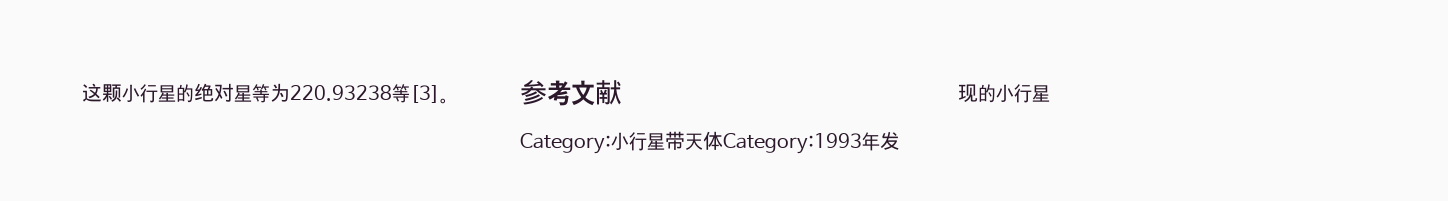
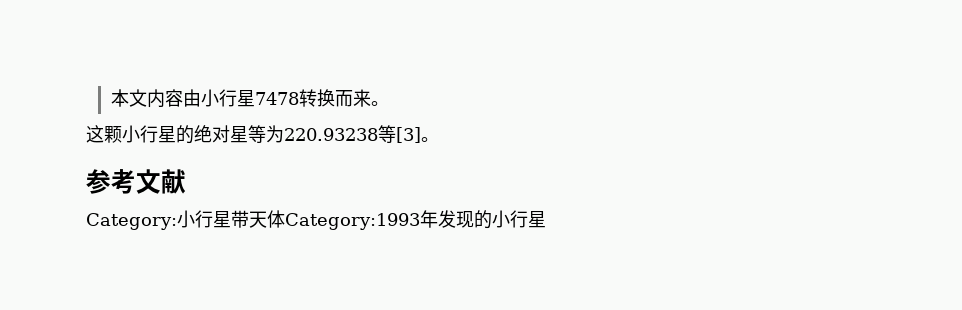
+ 本文内容由小行星7478转换而来。

